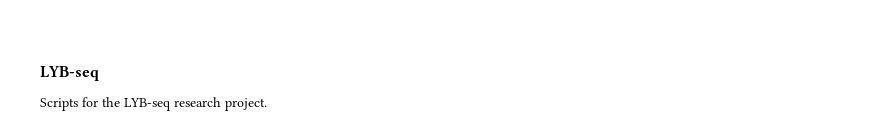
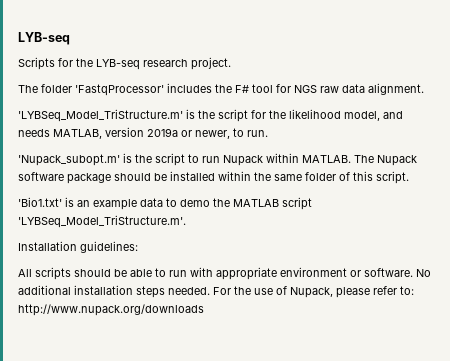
+ The folder 'FastqProcessor' includes the F# tool for NGS raw data alignment.
+ 'LYBSeq_Model_TriStructure.m' is the script for the likelihood model, and needs MATLAB, version 2019a or newer, to run.
+ 'Nupack_subopt.m' is the script to run Nupack within MATLAB. The Nupack software package should be installed within the same folder of this script.
+ 'Bio1.txt' is an example data to demo the MATLAB script 'LYBSeq_Model_TriStructure.m'.
+ Installation guidelines:
+ All scripts should be able to run with appropriate environment or software. No additional installation steps needed. For the use of Nupack, please refer to: http://www.nupack.org/downloads

